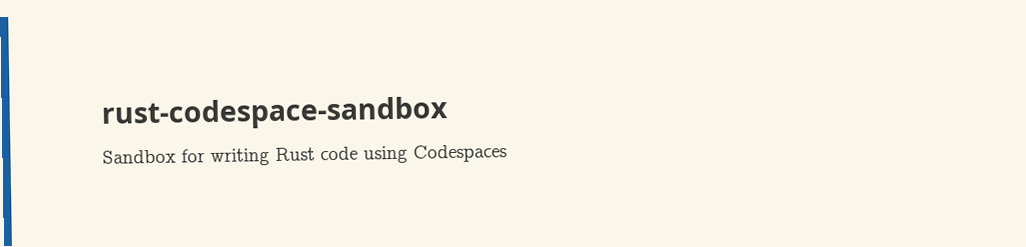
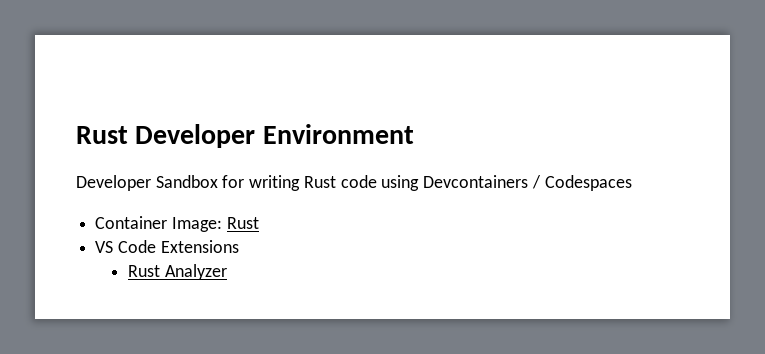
- rust-codespace-sandbox
- Sandbox for writing Rust code using Codespaces
+ Rust Developer Environment
+ Developer Sandbox for writing Rust code using Devcontainers / Codespaces
+ Container Image: Rust
+ VS Code Extensions
+ Rust Analyzer

